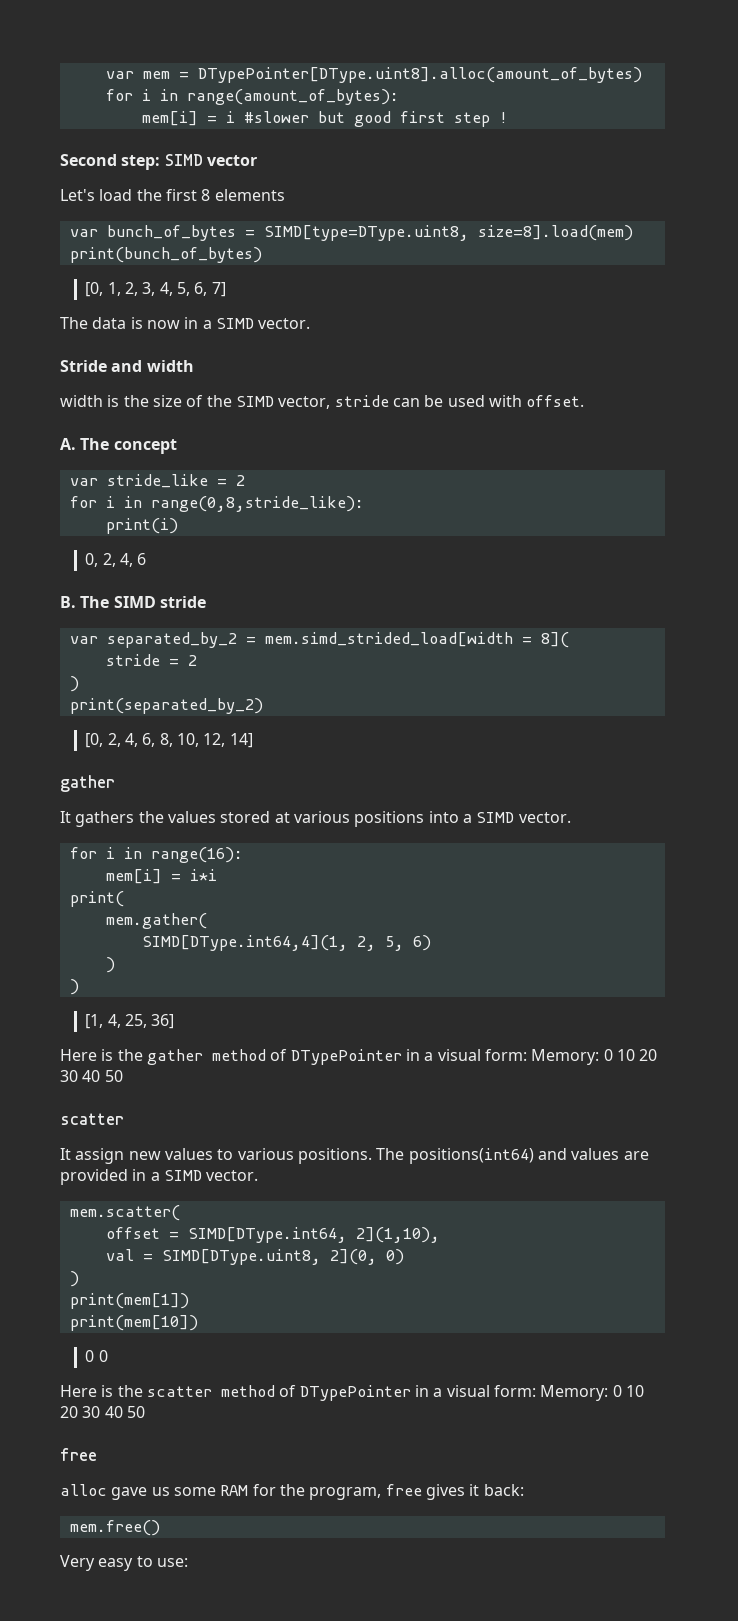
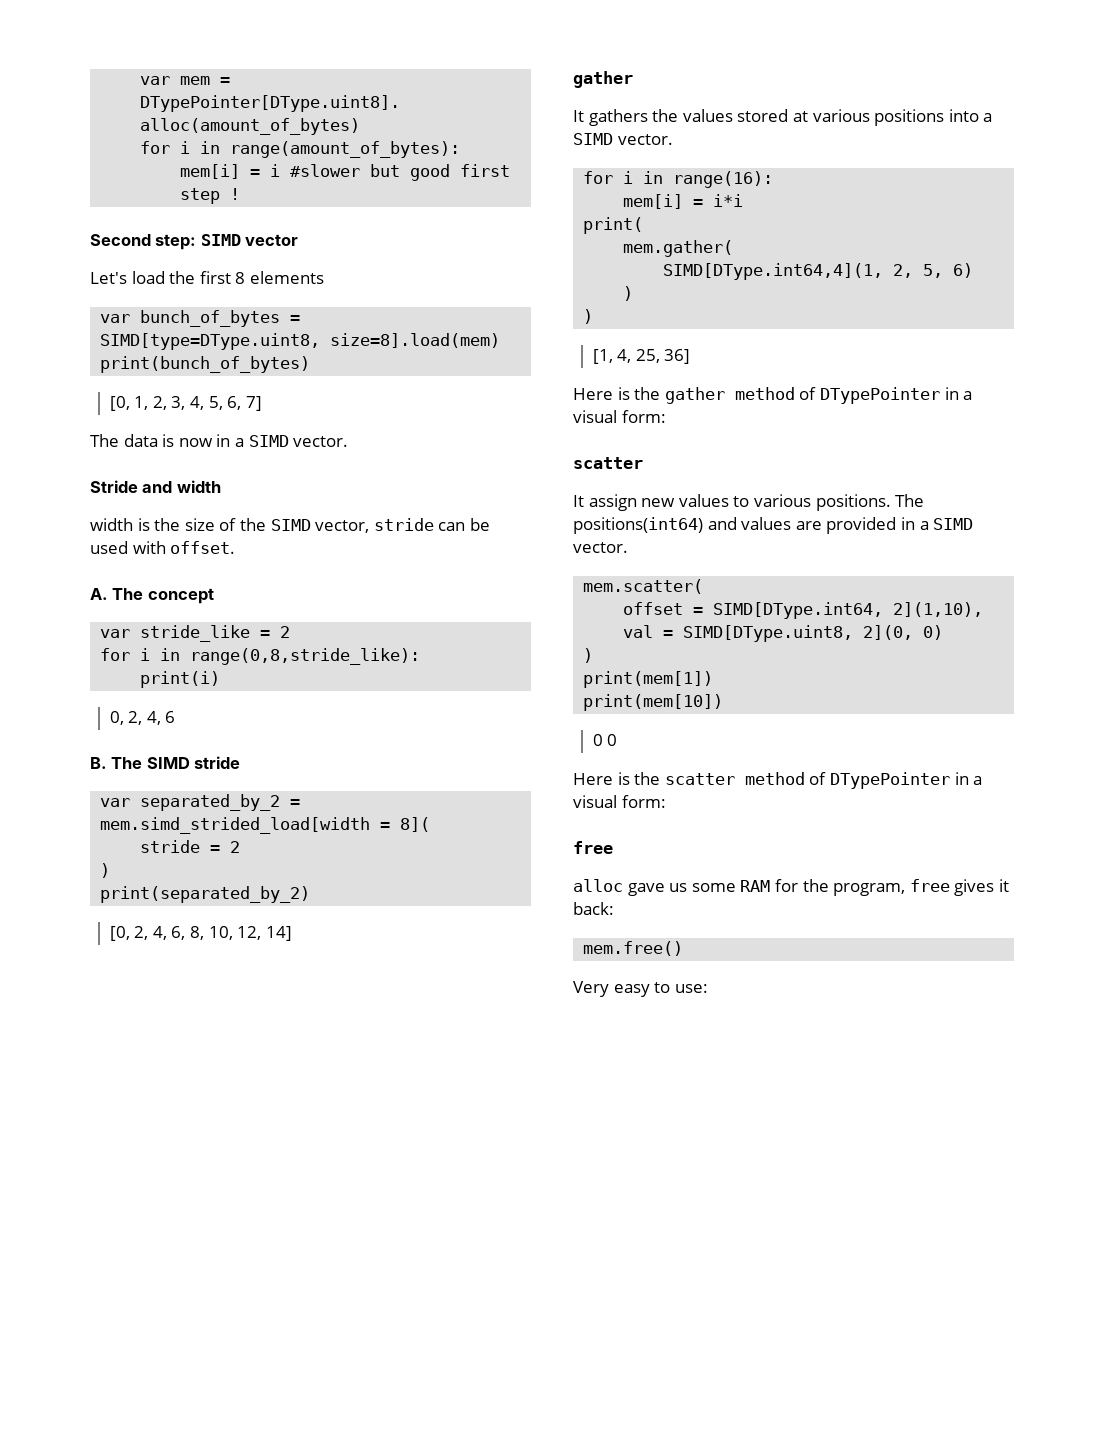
- Here is the gather method of DTypePointer in a visual form: Memory: 0 10 20 30 40 50
+ Here is the gather method of DTypePointer in a visual form:
- Here is the scatter method of DTypePointer in a visual form: Memory: 0 10 20 30 40 50
+ Here is the scatter method of DTypePointer in a visual form:

